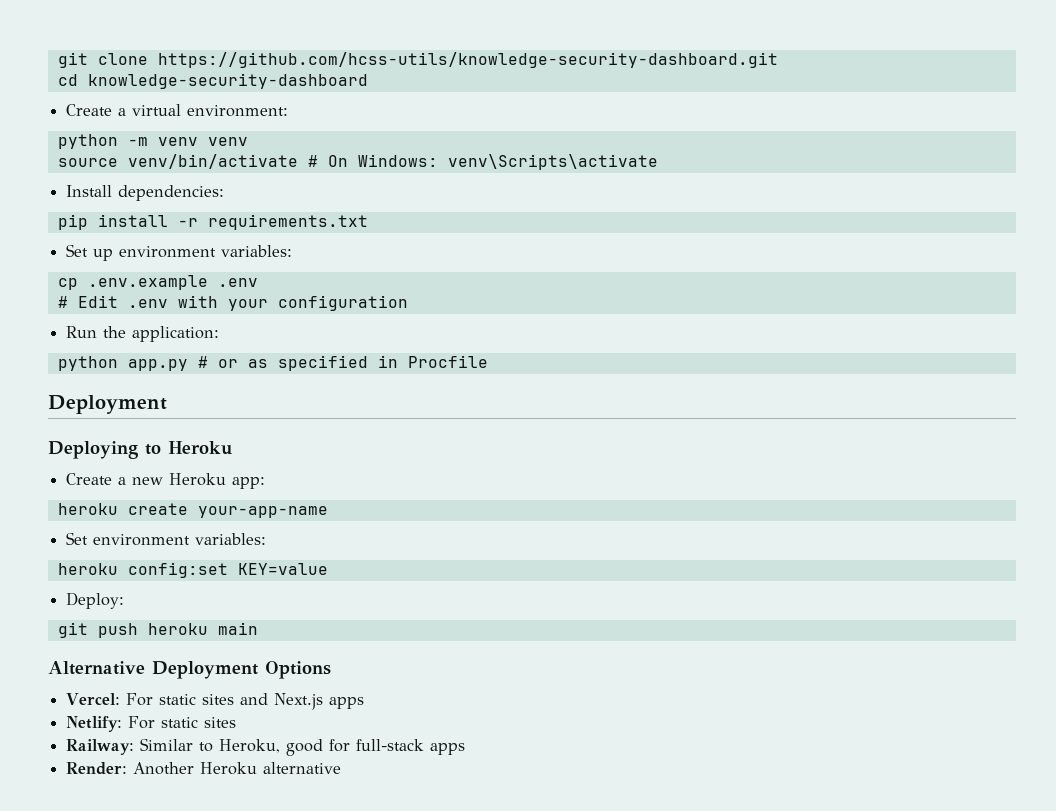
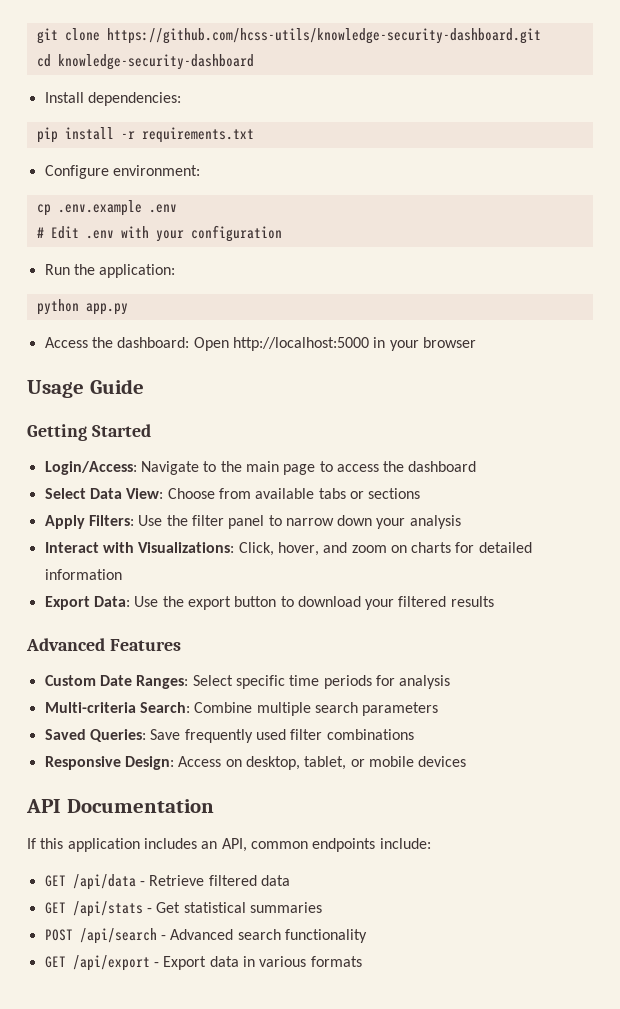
- Create a virtual environment:
- python -m venv venv
- source venv/bin/activate # On Windows: venv\Scripts\activate
- Set up environment variables:
+ Configure environment:
- python app.py # or as specified in Procfile
- Deployment
- Deploying to Heroku
- Create a new Heroku app:
- heroku create your-app-name
- Set environment variables:
- heroku config:set KEY=value
- Deploy:
- git push heroku main
- Alternative Deployment Options
- Vercel: For static sites and Next.js apps
- Netlify: For static sites
- Railway: Similar to Heroku, good for full-stack apps
- Render: Another Heroku alternative
+ python app.py
+ Access the dashboard: Open http://localhost:5000 in your browser
+ Usage Guide
+ Getting Started
+ Login/Access: Navigate to the main page to access the dashboard
+ Select Data View: Choose from available tabs or sections
+ Apply Filters: Use the filter panel to narrow down your analysis
+ Interact with Visualizations: Click, hover, and zoom on charts for detailed information
+ Export Data: Use the export button to download your filtered results
+ Advanced Features
+ Custom Date Ranges: Select specific time periods for analysis
+ Multi-criteria Search: Combine multiple search parameters
+ Saved Queries: Save frequently used filter combinations
+ Responsive Design: Access on desktop, tablet, or mobile devices
+ API Documentation
+ If this application includes an API, common endpoints include:
+ GET /api/data - Retrieve filtered data
+ GET /api/stats - Get statistical summaries
+ POST /api/search - Advanced search functionality
+ GET /api/export - Export data in various formats

